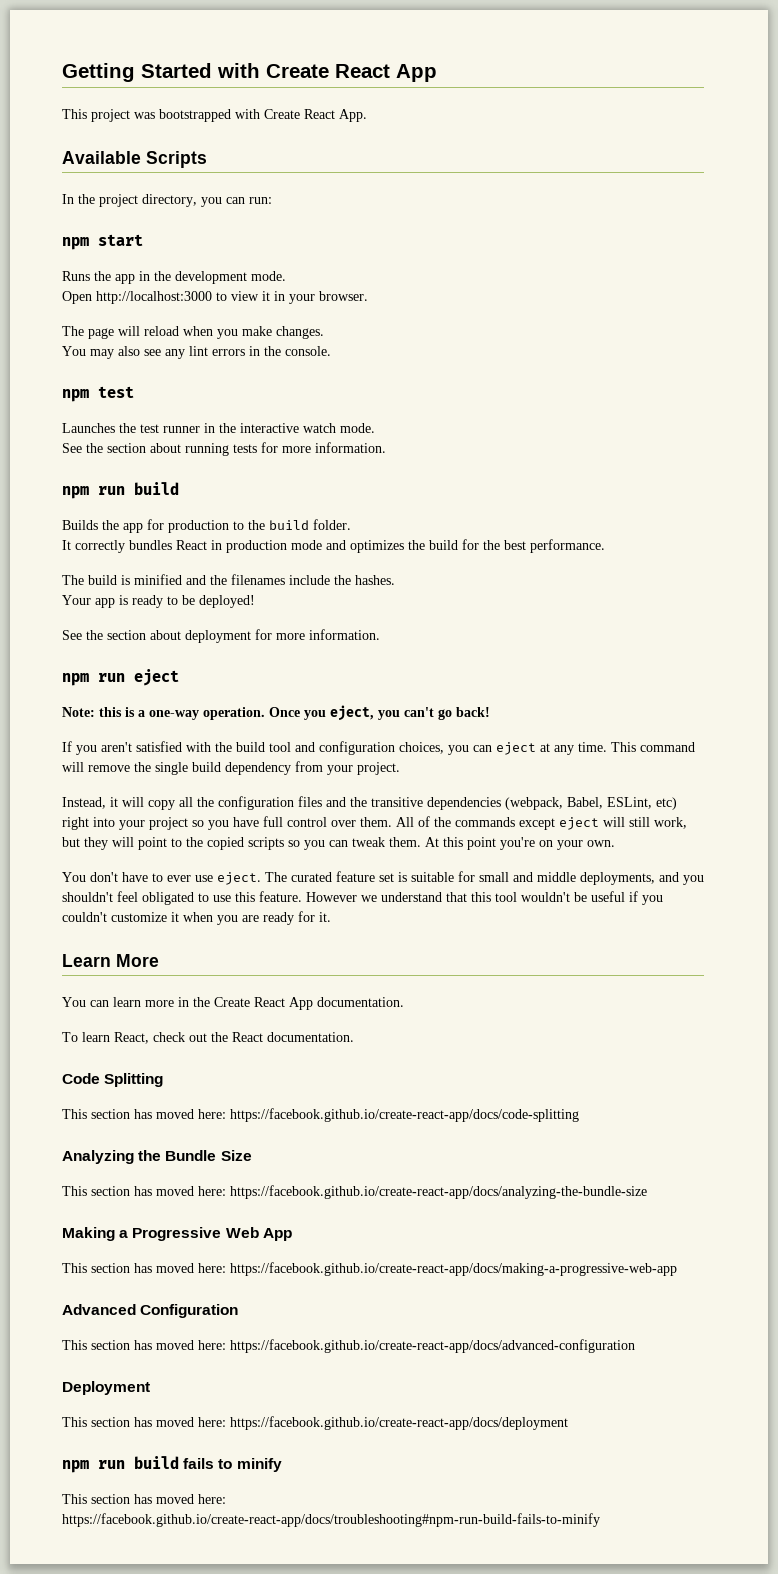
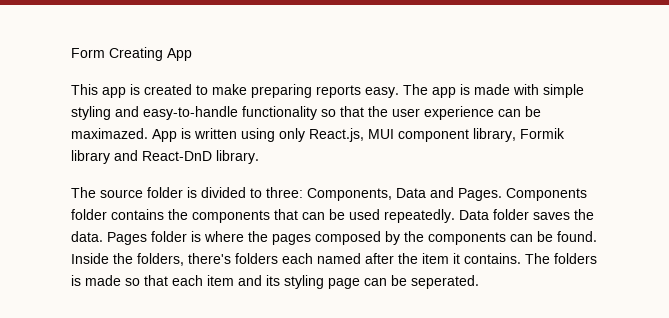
- Getting Started with Create React App
- This project was bootstrapped with Create React App.
- Available Scripts
- In the project directory, you can run:
- npm start
- Runs the app in the development mode.
- Open http://localhost:3000 to view it in your browser.
- The page will reload when you make changes.
- You may also see any lint errors in the console.
- npm test
- Launches the test runner in the interactive watch mode.
- See the section about running tests for more information.
- npm run build
- Builds the app for production to the build folder.
- It correctly bundles React in production mode and optimizes the build for the best performance.
- The build is minified and the filenames include the hashes.
- Your app is ready to be deployed!
- See the section about deployment for more information.
- npm run eject
- Note: this is a one-way operation. Once you eject, you can't go back!
- If you aren't satisfied with the build tool and configuration choices, you can eject at any time. This command will remove the single build dependency from your project.
- Instead, it will copy all the configuration files and the transitive dependencies (webpack, Babel, ESLint, etc) right into your project so you have full control over them. All of the commands except eject will still work, but they will point to the copied scripts so you can tweak them. At this point you're on your own.
- You don't have to ever use eject. The curated feature set is suitable for small and middle deployments, and you shouldn't feel obligated to use this feature. However we understand that this tool wouldn't be useful if you couldn't customize it when you are ready for it.
- Learn More
- You can learn more in the Create React App documentation.
- To learn React, check out the React documentation.
- Code Splitting
- This section has moved here: https://facebook.github.io/create-react-app/docs/code-splitting
- Analyzing the Bundle Size
- This section has moved here: https://facebook.github.io/create-react-app/docs/analyzing-the-bundle-size
- Making a Progressive Web App
- This section has moved here: https://facebook.github.io/create-react-app/docs/making-a-progressive-web-app
- Advanced Configuration
- This section has moved here: https://facebook.github.io/create-react-app/docs/advanced-configuration
- Deployment
- This section has moved here: https://facebook.github.io/create-react-app/docs/deployment
- npm run build fails to minify
- This section has moved here: https://facebook.github.io/create-react-app/docs/troubleshooting#npm-run-build-fails-to-minify
+ Form Creating App
+ This app is created to make preparing reports easy. The app is made with simple styling and easy-to-handle functionality so that the user experience can be maximazed. App is written using only React.js, MUI component library, Formik library and React-DnD library.
+ The source folder is divided to three: Components, Data and Pages. Components folder contains the components that can be used repeatedly. Data folder saves the data. Pages folder is where the pages composed by the components can be found. Inside the folders, there's folders each named after the item it contains. The folders is made so that each item and its styling page can be seperated.

